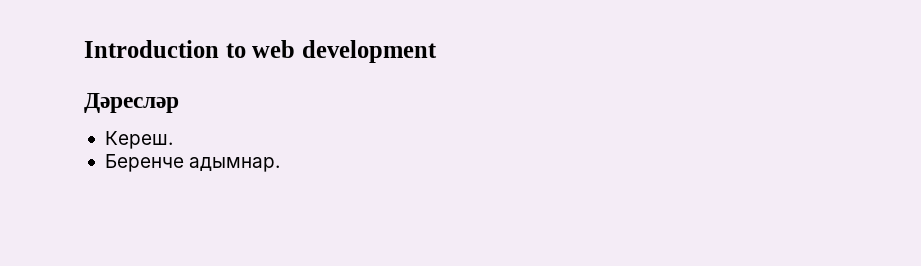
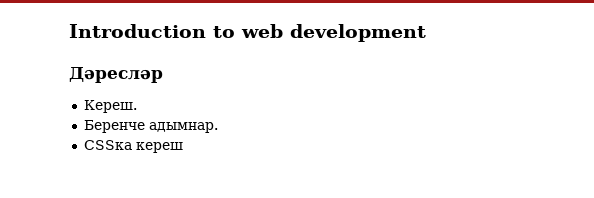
+ CSSка кереш

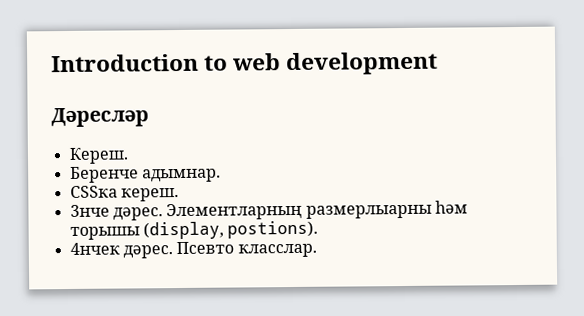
- CSSка кереш
+ CSSка кереш.
+ 3нче дәрес. Элементларның размерлыарны һәм торышы (display, postions).
+ 4нчек дәрес. Псевто класслар.

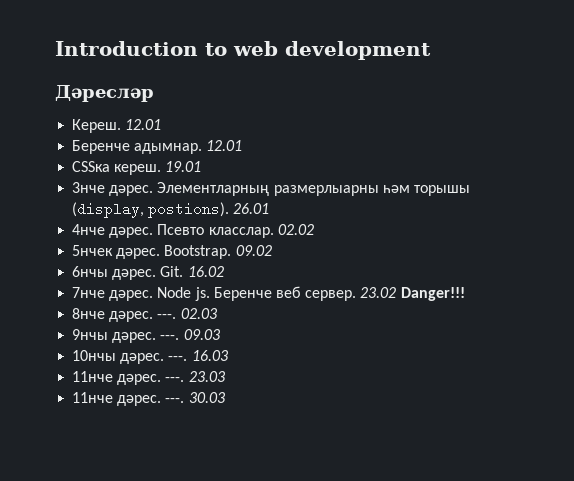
- Кереш.
+ Кереш. 12.01
- Беренче адымнар.
+ Беренче адымнар. 12.01
+ 19.01
- Элементларның размерлыарны һәм торышы (display, postions).
- 4нчек дәрес.
+ Элементларның размерлыарны һәм торышы (display, postions). 26.01
+ 4нче дәрес.
+ 02.02
+ 5нчек дәрес. Bootstrap. 09.02
+ 6нчы дәрес. Git. 16.02
+ 7нче дәрес. Node js. Беренче веб сервер. 23.02 Danger!!!
+ 8нче дәрес. ---. 02.03
+ 9нчы дәрес. ---. 09.03
+ 10нчы дәрес. ---. 16.03
+ 11нче дәрес. ---. 23.03
+ 11нче дәрес. ---. 30.03

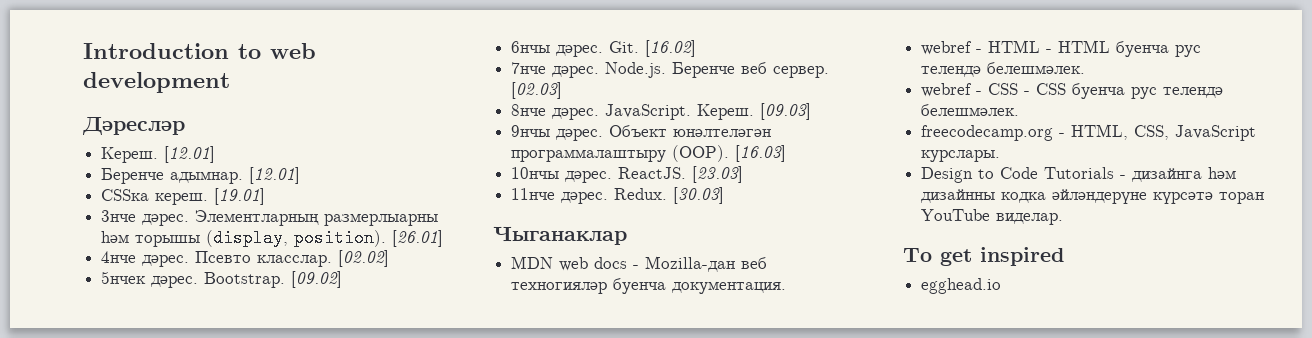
- Кереш. 12.01
+ Кереш. [12.01]
- Беренче адымнар. 12.01
+ Беренче адымнар. [12.01]
- 19.01
+ [19.01]
- Элементларның размерлыарны һәм торышы (display, postions). 26.01
+ Элементларның размерлыарны һәм торышы (display, position). [26.01]
- 02.02
+ [02.02]
- 09.02
+ [09.02]
- Git. 16.02
+ Git. [16.02]
- Node js. Беренче веб сервер.
+ Node.js. Беренче веб сервер.
- 23.02 Danger!!!
+ [02.03]
- ---. 02.03
+ JavaScript. Кереш. [09.03]
- ---. 09.03
+ Объект юнәлтеләгән программалаштыру (OOP). [16.03]
- ---. 16.03
- 11нче дәрес. ---. 23.03
- 11нче дәрес. ---. 30.03
+ ReactJS. [23.03]
+ 11нче дәрес. Redux. [30.03]
+ Чыганаклар
+ MDN web docs - Mozilla-дан веб техногияләр буенча документация.
+ webref - HTML - HTML буенча рус телендә белешмәлек.
+ webref - CSS - CSS буенча рус телендә белешмәлек.
+ freecodecamp.org - HTML, CSS, JavaScript курслары.
+ Design to Code Tutorials - дизайнга һәм дизайнны кодка әйләндерүне күрсәтә торан YouTube виделар.
+ To get inspired
+ egghead.io

